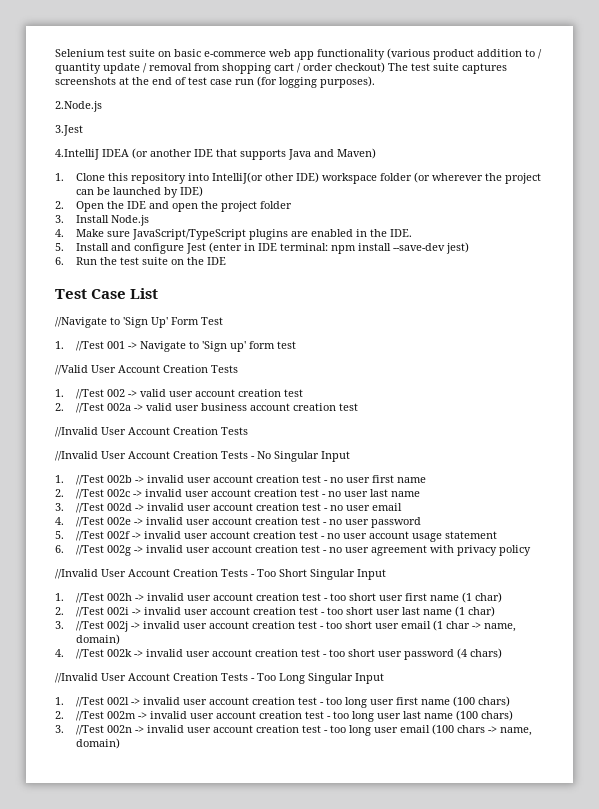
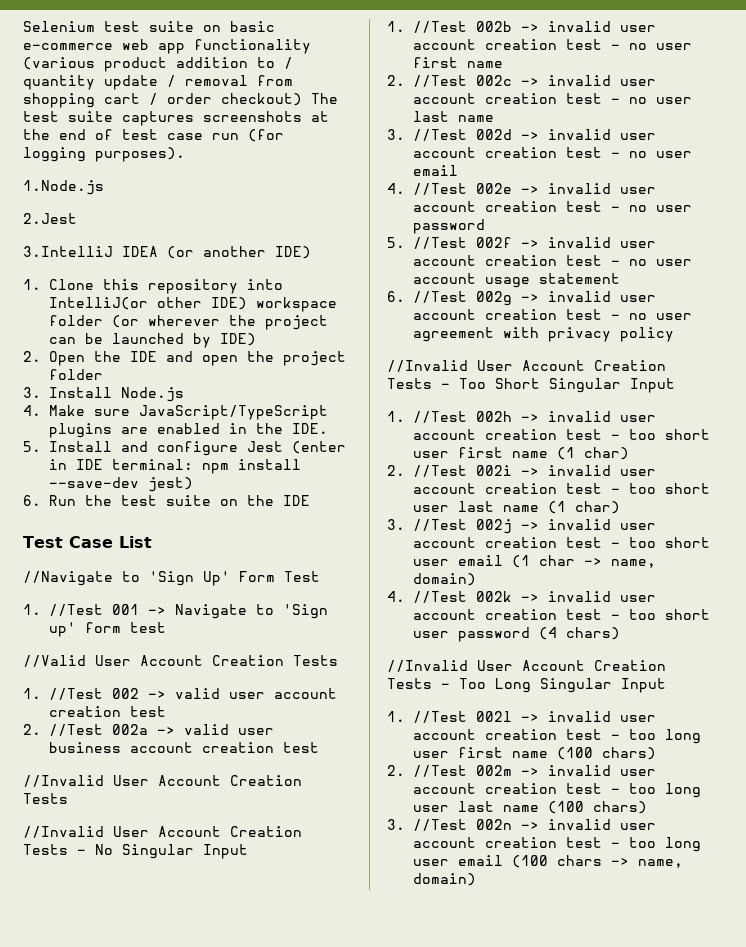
- 2.Node.js
- 3.Jest
- 4.IntelliJ IDEA (or another IDE that supports Java and Maven)
+ 1.Node.js
+ 2.Jest
+ 3.IntelliJ IDEA (or another IDE)

